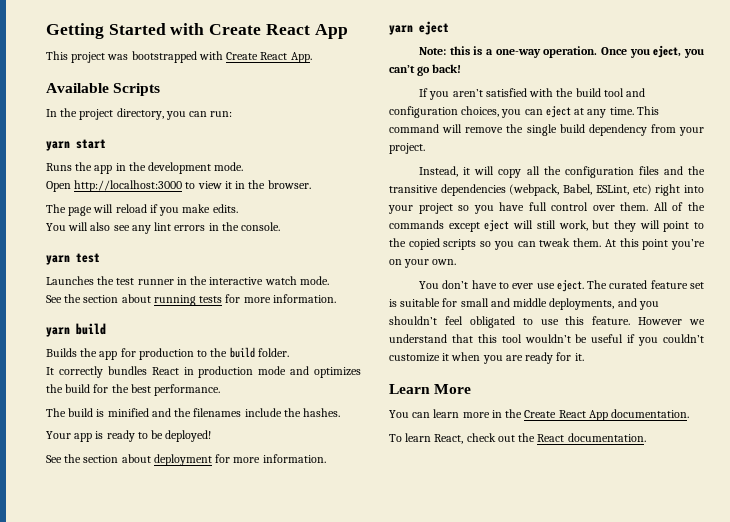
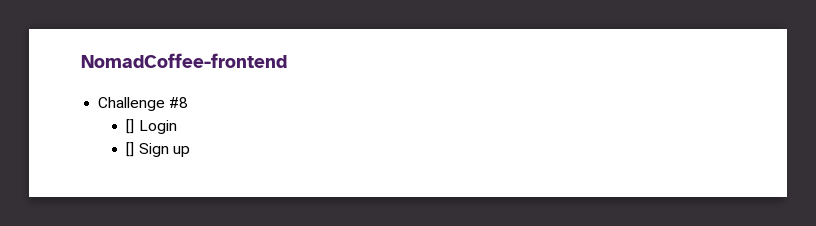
- Getting Started with Create React App
- This project was bootstrapped with Create React App.
- Available Scripts
- In the project directory, you can run:
- yarn start
- Runs the app in the development mode.
- Open http://localhost:3000 to view it in the browser.
- The page will reload if you make edits.
- You will also see any lint errors in the console.
- yarn test
- Launches the test runner in the interactive watch mode.
- See the section about running tests for more information.
- yarn build
- Builds the app for production to the build folder.
- It correctly bundles React in production mode and optimizes the build for the best performance.
- The build is minified and the filenames include the hashes.
- Your app is ready to be deployed!
- See the section about deployment for more information.
- yarn eject
- Note: this is a one-way operation. Once you eject, you can’t go back!
- If you aren’t satisfied with the build tool and configuration choices, you can eject at any time. This command will remove the single build dependency from your project.
- Instead, it will copy all the configuration files and the transitive dependencies (webpack, Babel, ESLint, etc) right into your project so you have full control over them. All of the commands except eject will still work, but they will point to the copied scripts so you can tweak them. At this point you’re on your own.
- You don’t have to ever use eject. The curated feature set is suitable for small and middle deployments, and you shouldn’t feel obligated to use this feature. However we understand that this tool wouldn’t be useful if you couldn’t customize it when you are ready for it.
- Learn More
- You can learn more in the Create React App documentation.
- To learn React, check out the React documentation.
+ NomadCoffee-frontend
+ Challenge #8
+ [] Login
+ [] Sign up

